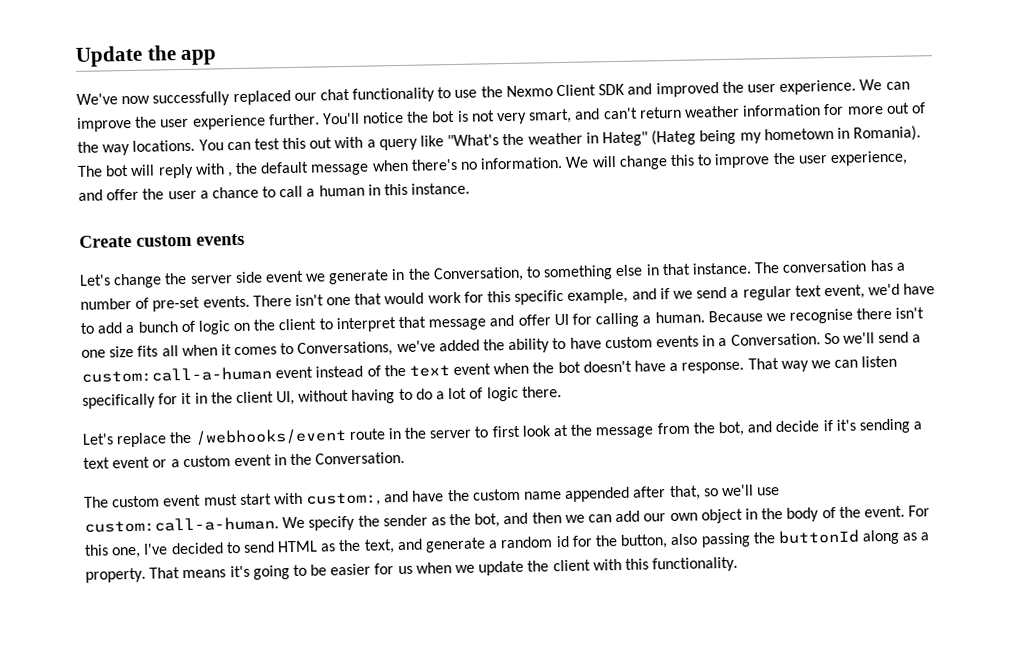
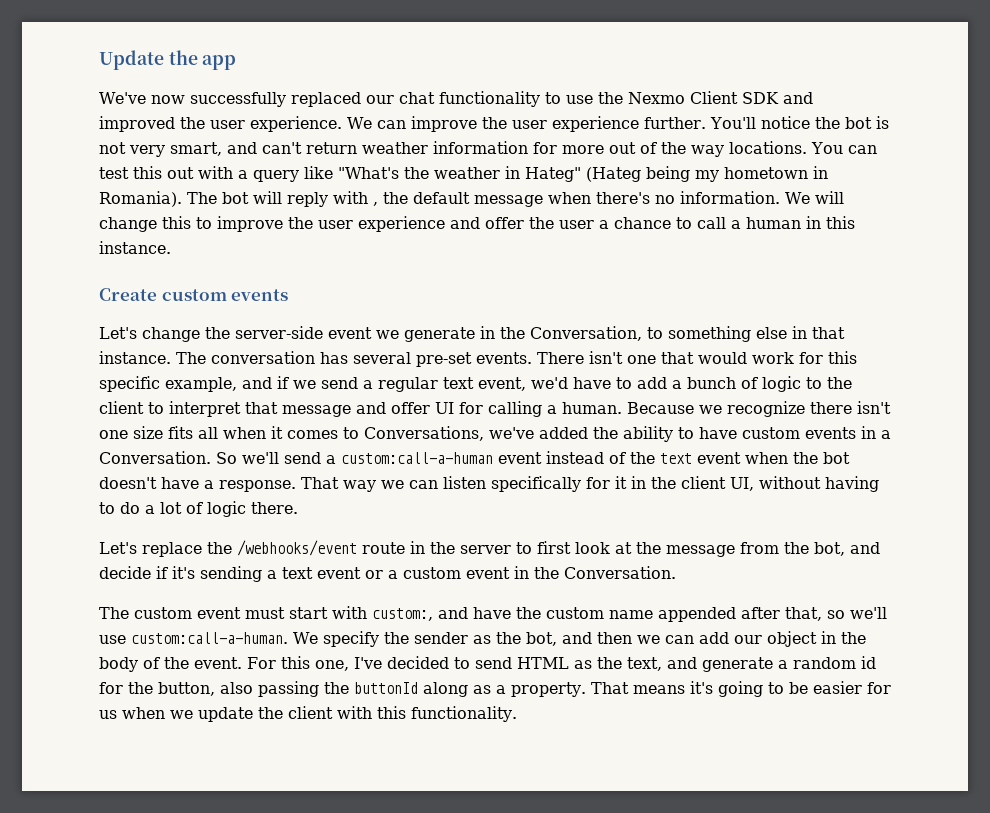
- We will change this to improve the user experience, and offer the user a chance to call a human in this instance.
+ We will change this to improve the user experience and offer the user a chance to call a human in this instance.
- Let's change the server side event we generate in the Conversation, to something else in that instance.
+ Let's change the server-side event we generate in the Conversation, to something else in that instance.
- The conversation has a number of pre-set events.
+ The conversation has several pre-set events.
- There isn't one that would work for this specific example, and if we send a regular text event, we'd have to add a bunch of logic on the client to interpret that message and offer UI for calling a human.
+ There isn't one that would work for this specific example, and if we send a regular text event, we'd have to add a bunch of logic to the client to interpret that message and offer UI for calling a human.
- Because we recognise there isn't one size fits all when it comes to Conversations, we've added the ability to have custom events in a Conversation.
+ Because we recognize there isn't one size fits all when it comes to Conversations, we've added the ability to have custom events in a Conversation.
- We specify the sender as the bot, and then we can add our own object in the body of the event.
+ We specify the sender as the bot, and then we can add our object in the body of the event.

